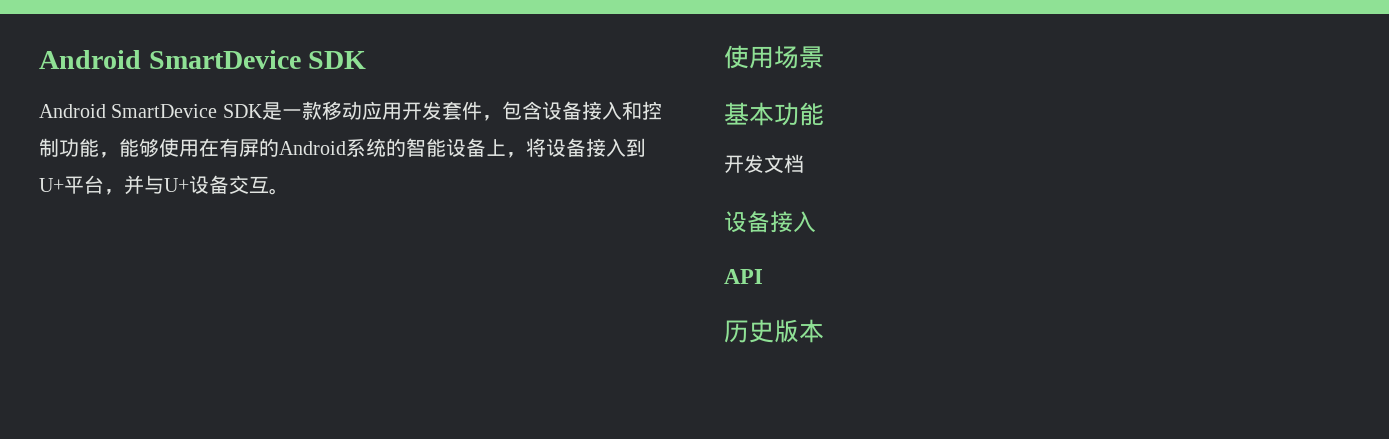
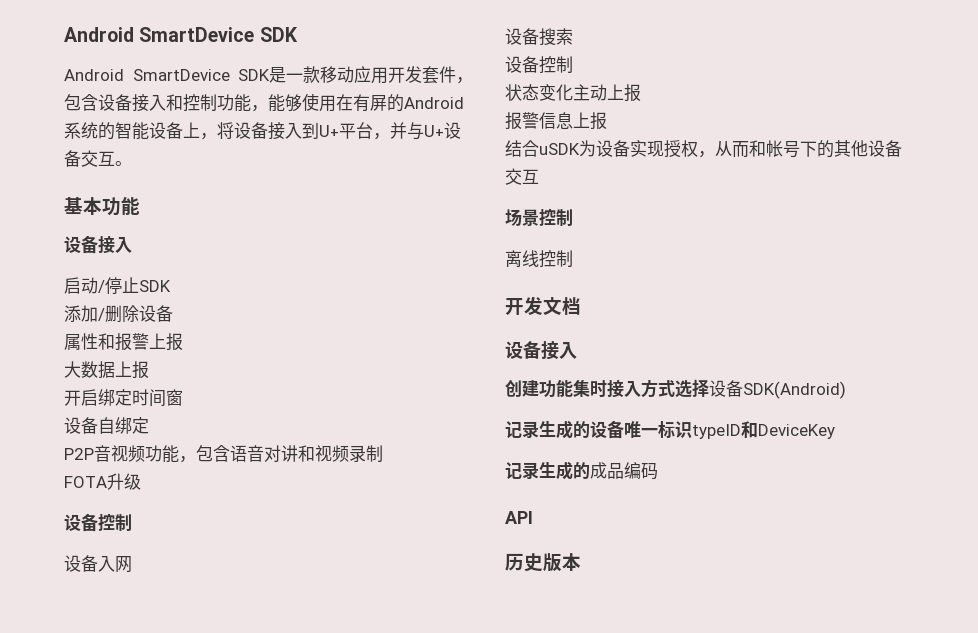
- 使用场景
  基本功能
+ 设备接入
+ 启动/停止SDK
+ 添加/删除设备
+ 属性和报警上报
+ 大数据上报
+ 开启绑定时间窗
+ 设备自绑定
+ P2P音视频功能，包含语音对讲和视频录制
+ FOTA升级
+ 设备控制
+ 设备入网
+ 设备搜索
+ 设备控制
+ 状态变化主动上报
+ 报警信息上报
+ 结合uSDK为设备实现授权，从而和帐号下的其他设备交互
+ 场景控制
+ 离线控制
  开发文档
  设备接入
+ 创建功能集时接入方式选择设备SDK(Android)
+ 记录生成的设备唯一标识typeID和DeviceKey
+ 记录生成的成品编码

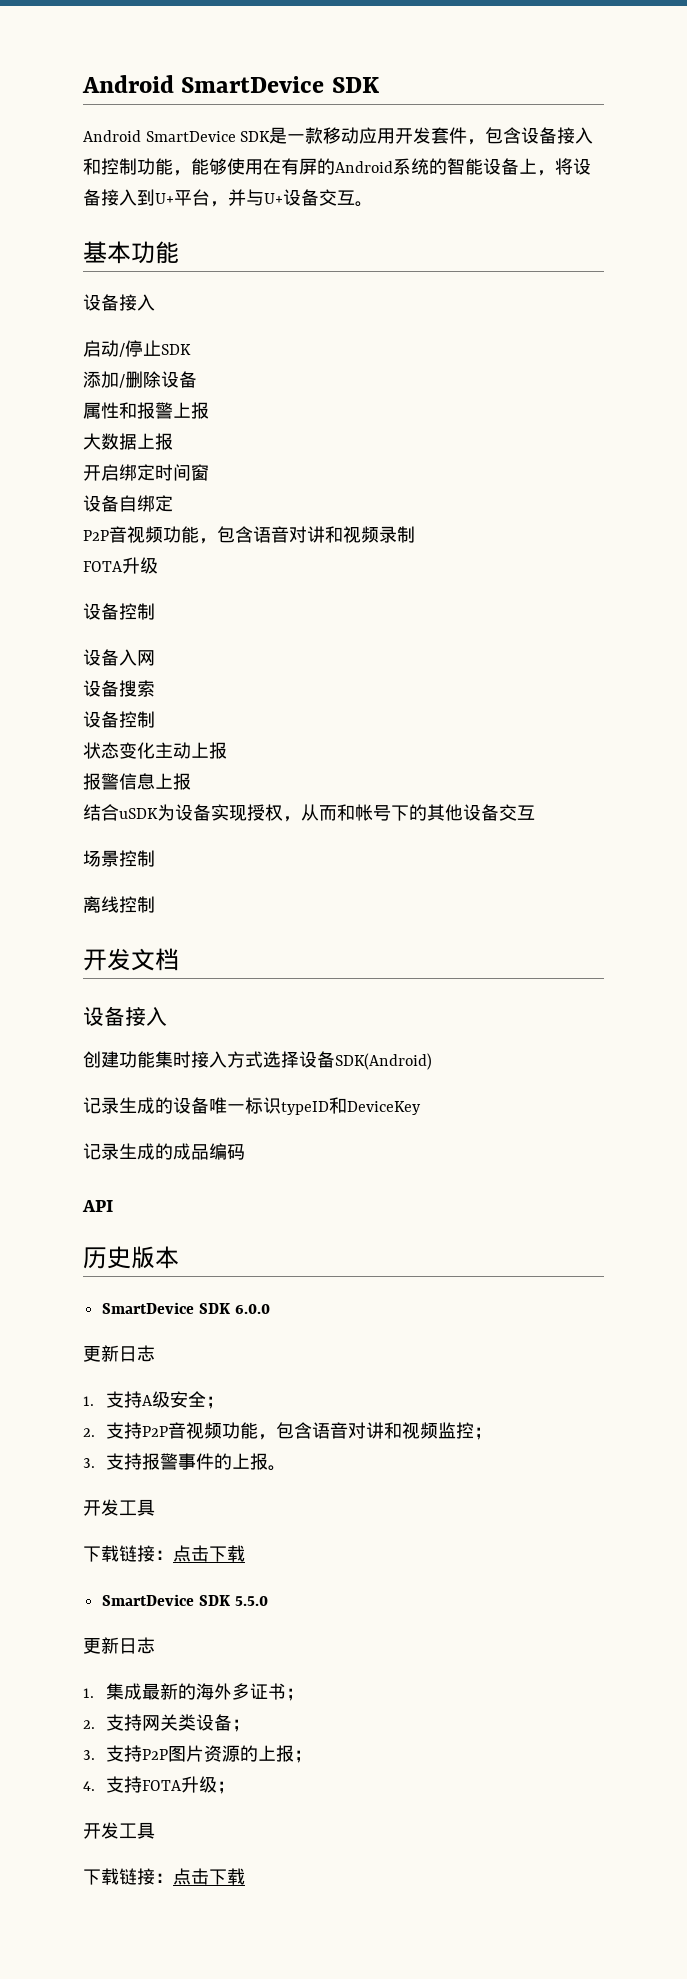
+ SmartDevice SDK 6.0.0
+ 更新日志
+ 1.支持A级安全；
+ 2.支持P2P音视频功能，包含语音对讲和视频监控；
+ 3.支持报警事件的上报。
+ 开发工具
+ 下载链接：点击下载
+ SmartDevice SDK 5.5.0
+ 更新日志
+ 1.集成最新的海外多证书；
+ 2.支持网关类设备；
+ 3.支持P2P图片资源的上报；
+ 4.支持FOTA升级；
+ 开发工具
+ 下载链接：点击下载

